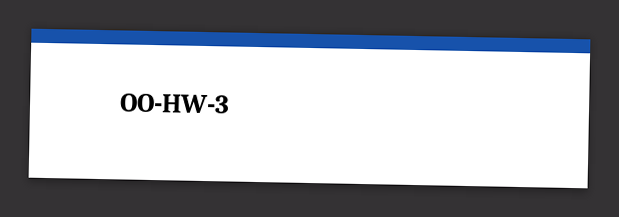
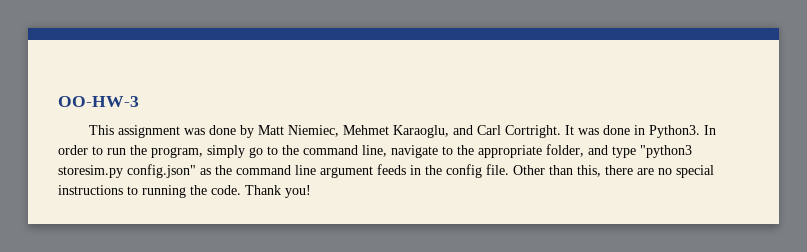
+ This assignment was done by Matt Niemiec, Mehmet Karaoglu, and Carl Cortright. It was done in Python3. In order to run the program, simply go to the command line, navigate to the appropriate folder, and type "python3 storesim.py config.json" as the command line argument feeds in the config file. Other than this, there are no special instructions to running the code. Thank you!

